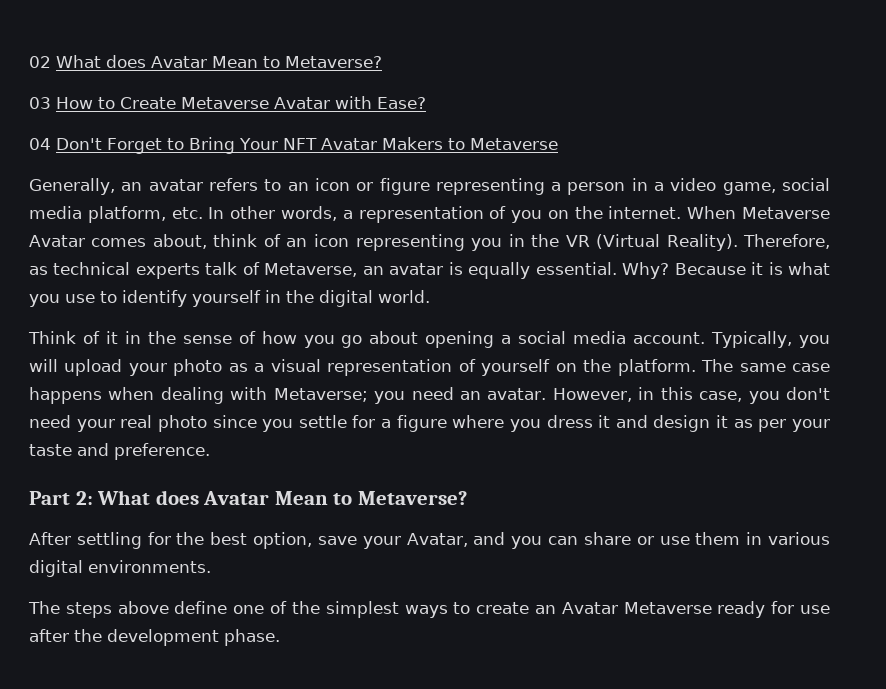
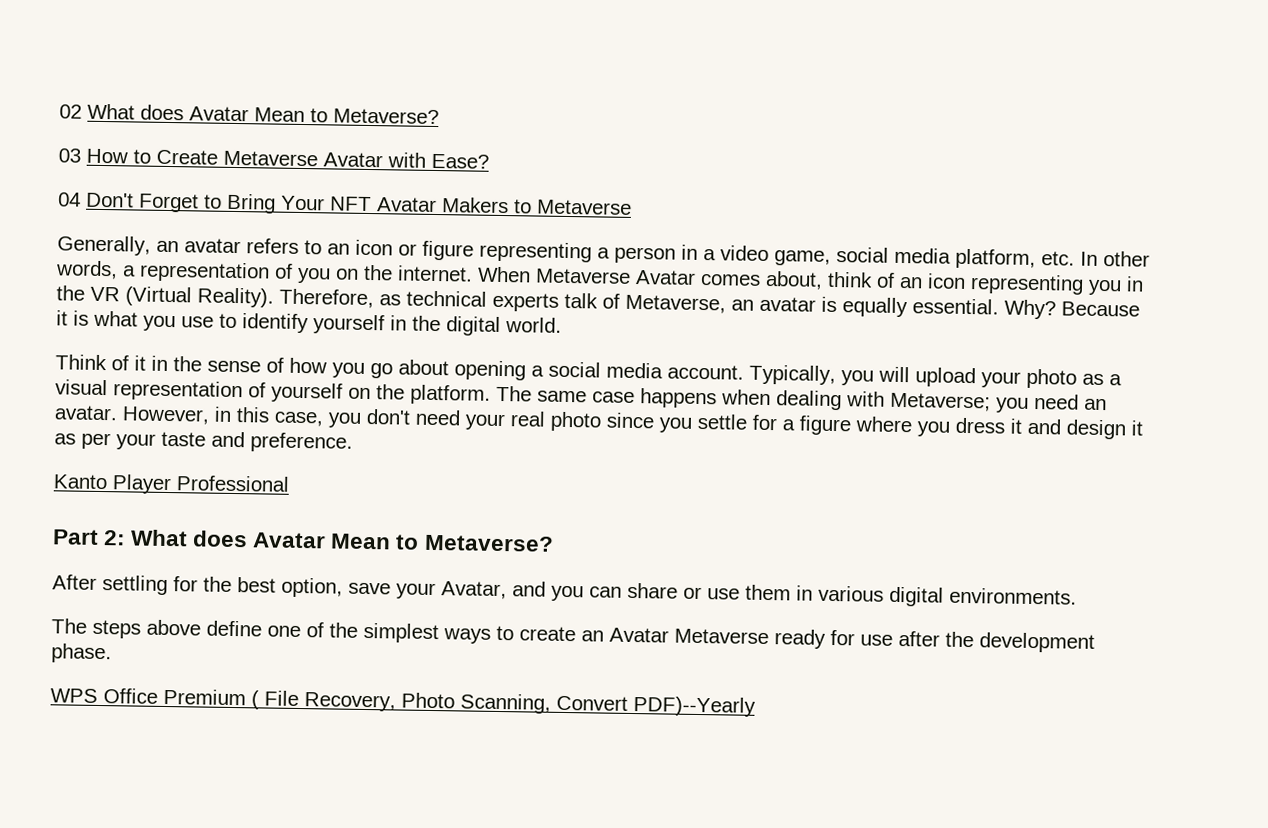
+ Kanto Player Professional
+ WPS Office Premium ( File Recovery, Photo Scanning, Convert PDF)--Yearly

